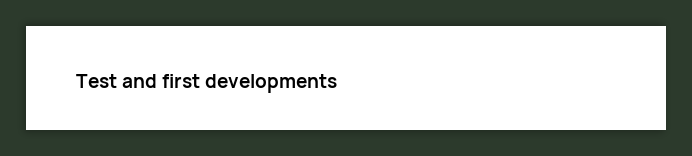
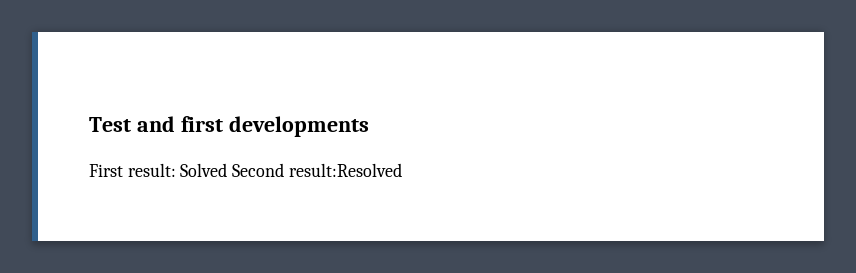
+ First result: Solved Second result:Resolved

